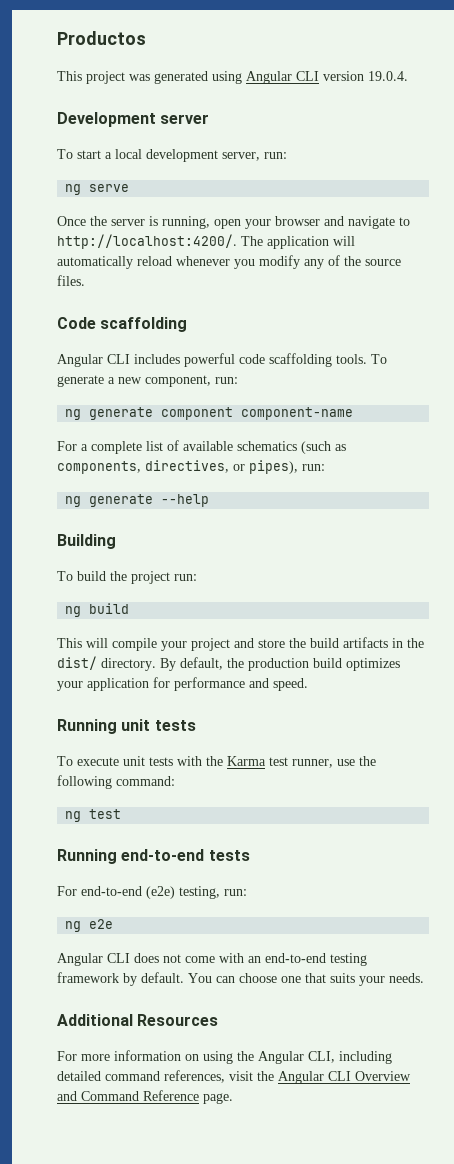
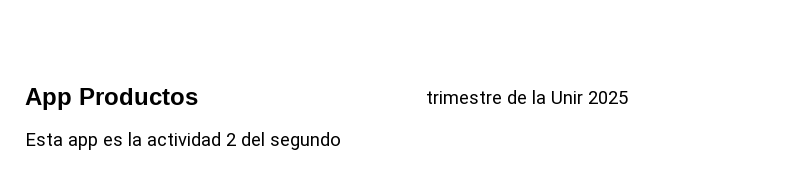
- Productos
+ App Productos
- This project was generated using Angular CLI version 19.0.4.
- Development server
- To start a local development server, run:
- ng serve
- Once the server is running, open your browser and navigate to http://localhost:4200/. The application will automatically reload whenever you modify any of the source files.
- Code scaffolding
- Angular CLI includes powerful code scaffolding tools. To generate a new component, run:
- ng generate component component-name
- For a complete list of available schematics (such as components, directives, or pipes), run:
- ng generate --help
- Building
- To build the project run:
- ng build
- This will compile your project and store the build artifacts in the dist/ directory. By default, the production build optimizes your application for performance and speed.
- Running unit tests
- To execute unit tests with the Karma test runner, use the following command:
- ng test
- Running end-to-end tests
- For end-to-end (e2e) testing, run:
- ng e2e
- Angular CLI does not come with an end-to-end testing framework by default. You can choose one that suits your needs.
- Additional Resources
- For more information on using the Angular CLI, including detailed command references, visit the Angular CLI Overview and Command Reference page.
+ Esta app es la actividad 2 del segundo trimestre de la Unir 2025

